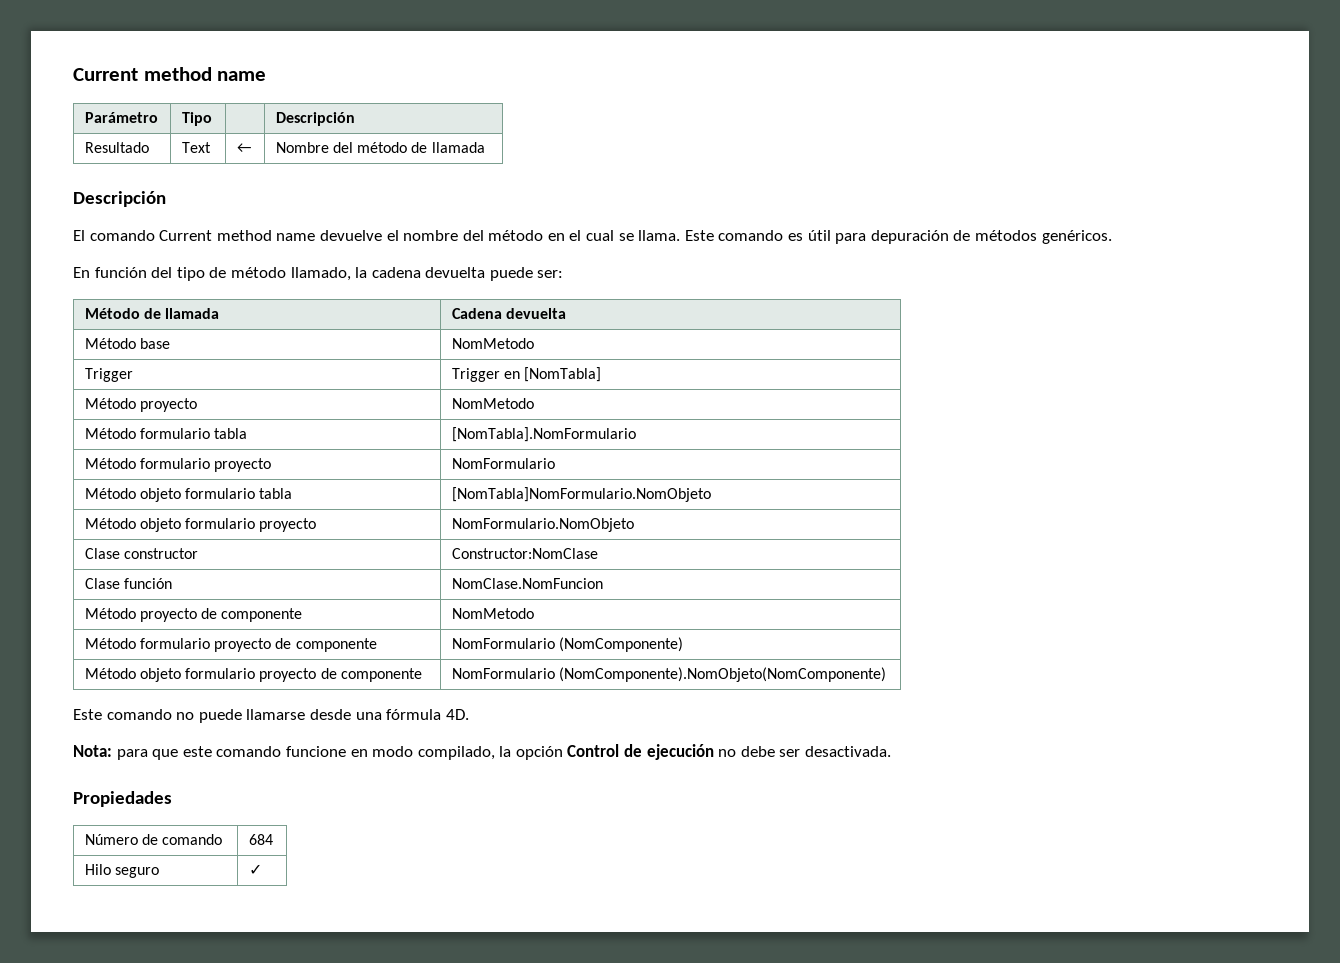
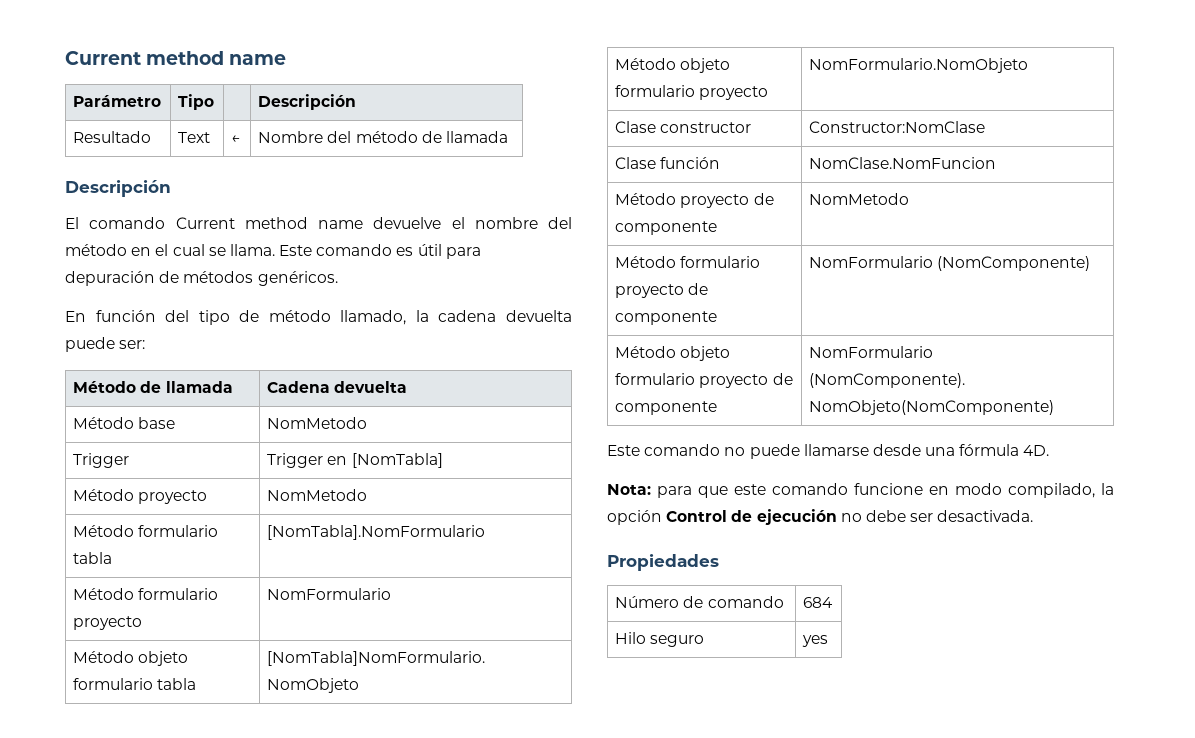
- Hilo seguro | ✓
+ Hilo seguro | yes

